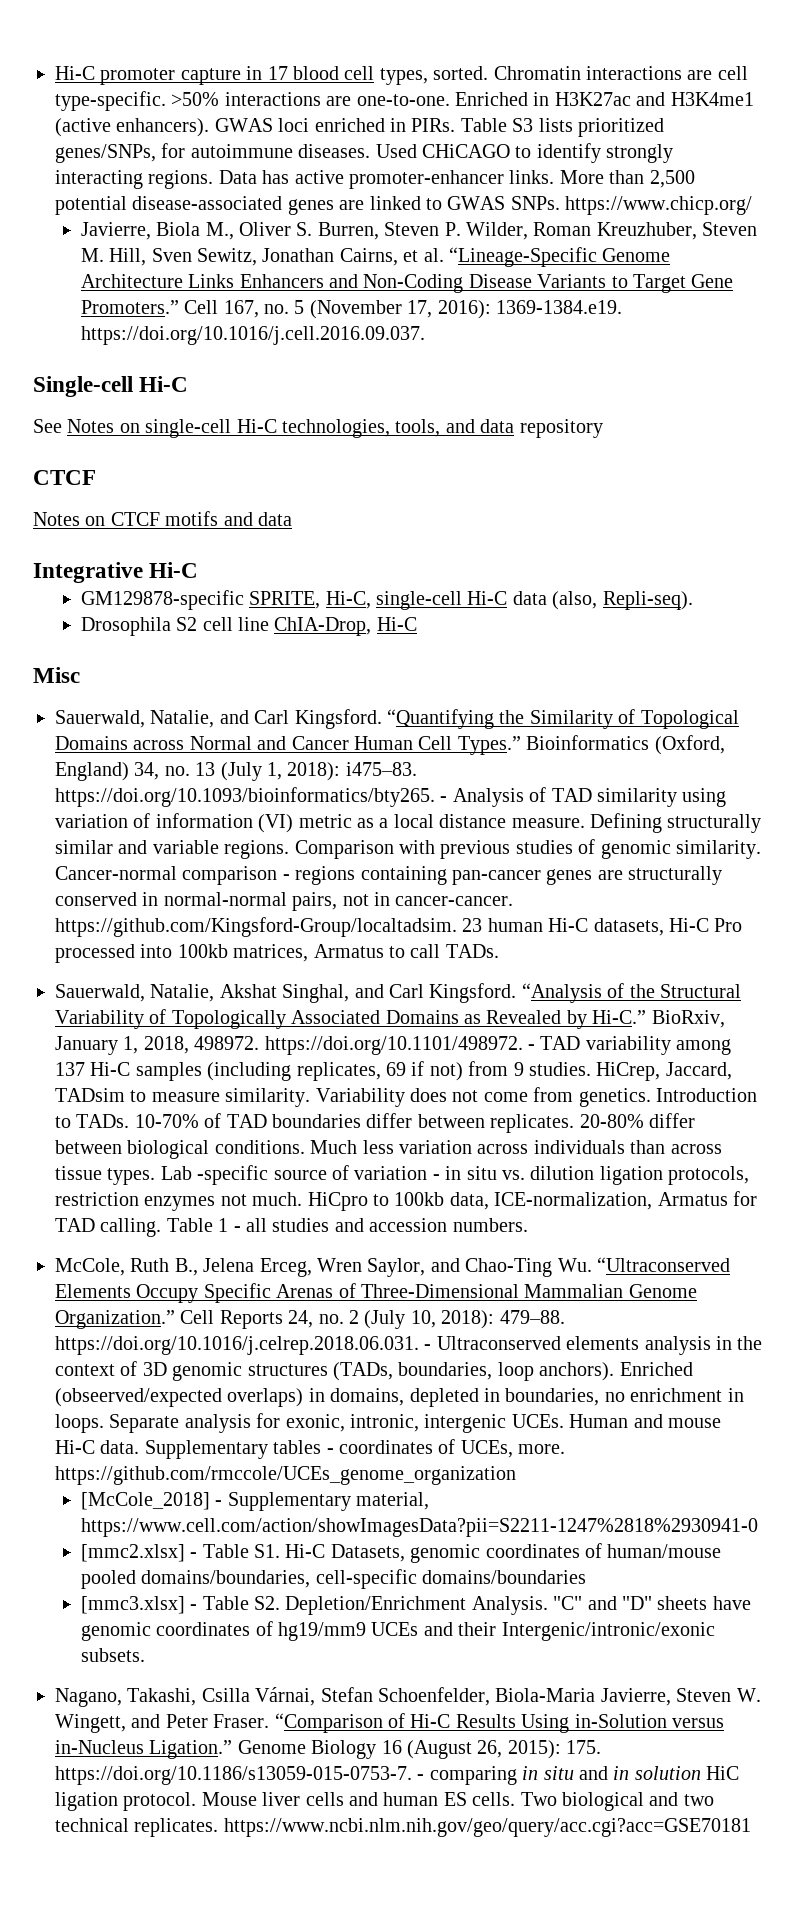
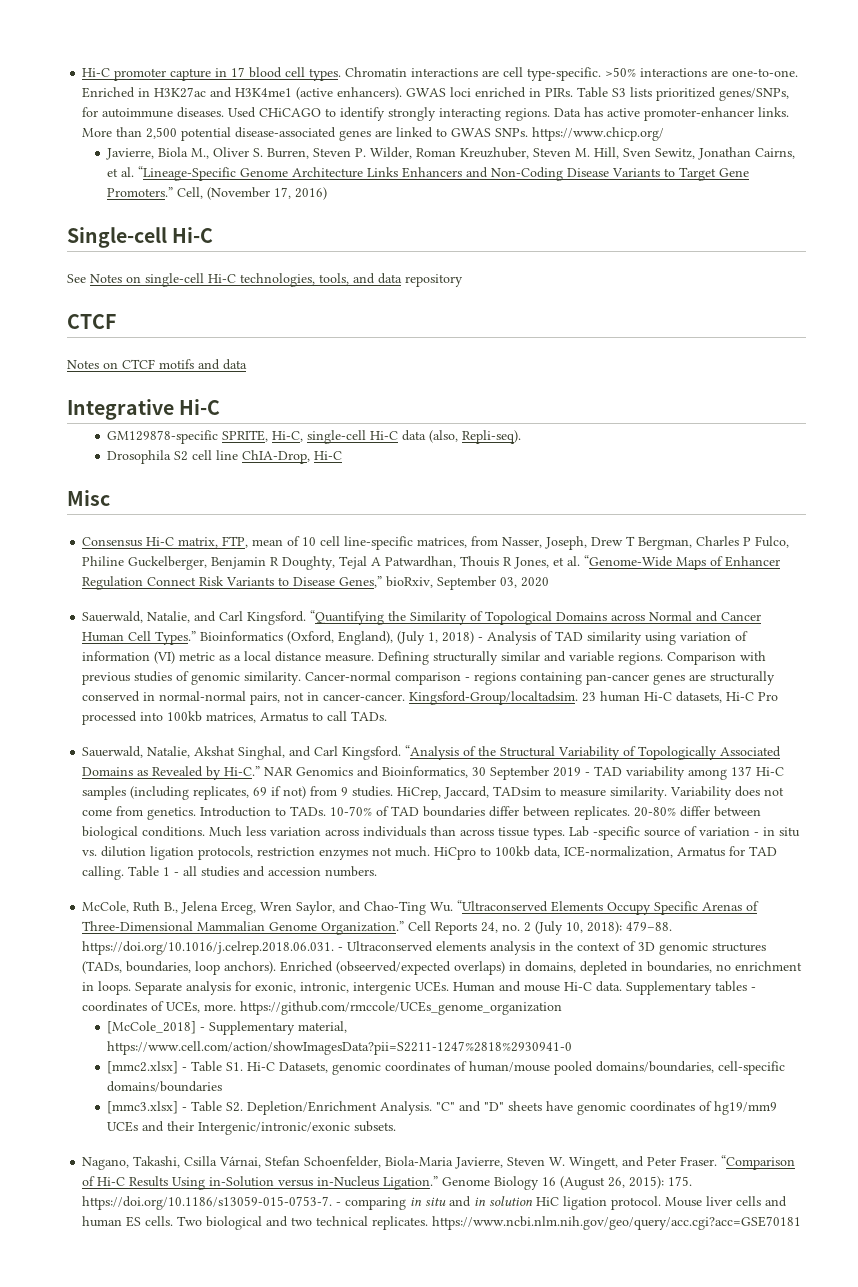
- Hi-C promoter capture in 17 blood cell types, sorted.
+ Hi-C promoter capture in 17 blood cell types.
- Cell 167, no. 5 (November 17, 2016): 1369-1384.e19. https://doi.org/10.1016/j.cell.2016.09.037.
+ Cell, (November 17, 2016)
+ Consensus Hi-C matrix, FTP, mean of 10 cell line-specific matrices, from Nasser, Joseph, Drew T Bergman, Charles P Fulco, Philine Guckelberger, Benjamin R Doughty, Tejal A Patwardhan, Thouis R Jones, et al. “Genome-Wide Maps of Enhancer Regulation Connect Risk Variants to Disease Genes,” bioRxiv, September 03, 2020
- Bioinformatics (Oxford, England) 34, no. 13 (July 1, 2018): i475–83. https://doi.org/10.1093/bioinformatics/bty265. - Analysis of TAD similarity using variation of information (VI) metric as a local distance measure.
+ Bioinformatics (Oxford, England), (July 1, 2018) - Analysis of TAD similarity using variation of information (VI) metric as a local distance measure.
- Cancer-normal comparison - regions containing pan-cancer genes are structurally conserved in normal-normal pairs, not in cancer-cancer. https://github.com/Kingsford-Group/localtadsim. 23 human Hi-C datasets, Hi-C Pro processed into 100kb matrices, Armatus to call TADs.
+ Cancer-normal comparison - regions containing pan-cancer genes are structurally conserved in normal-normal pairs, not in cancer-cancer. Kingsford-Group/localtadsim. 23 human Hi-C datasets, Hi-C Pro processed into 100kb matrices, Armatus to call TADs.
- BioRxiv, January 1, 2018, 498972. https://doi.org/10.1101/498972. - TAD variability among 137 Hi-C samples (including replicates, 69 if not) from 9 studies.
+ NAR Genomics and Bioinformatics, 30 September 2019 - TAD variability among 137 Hi-C samples (including replicates, 69 if not) from 9 studies.

